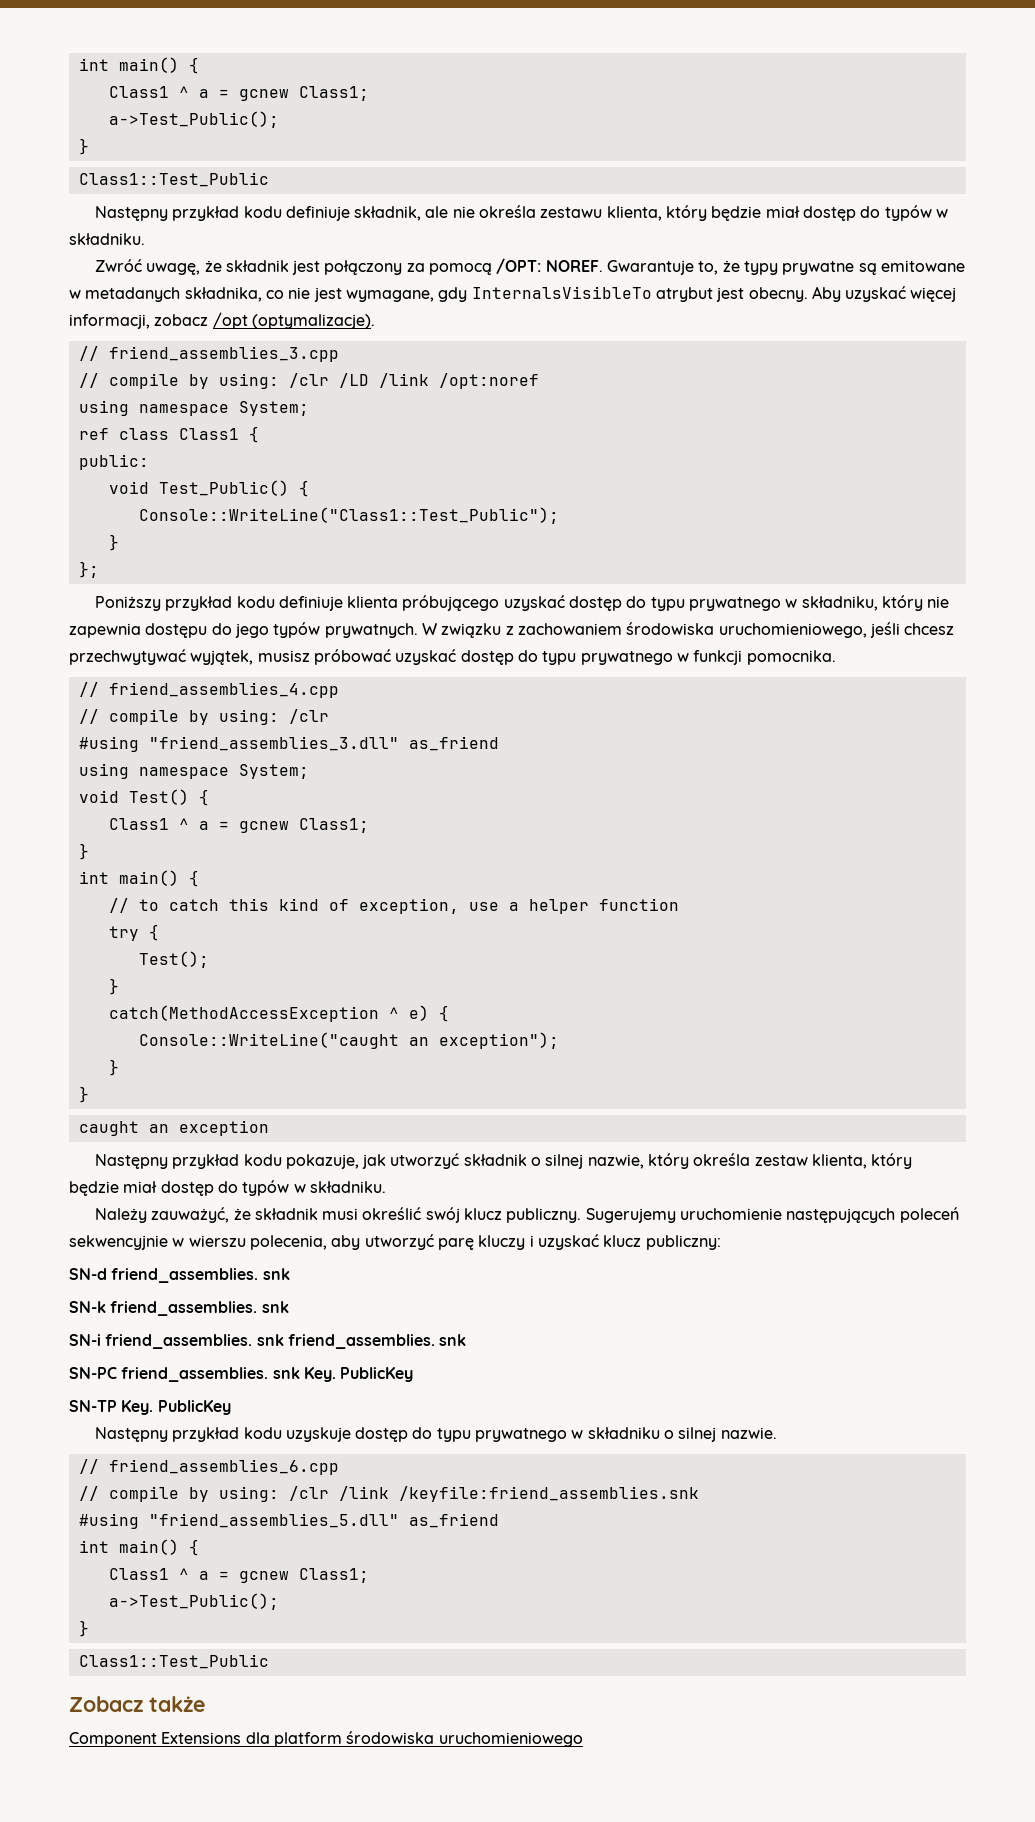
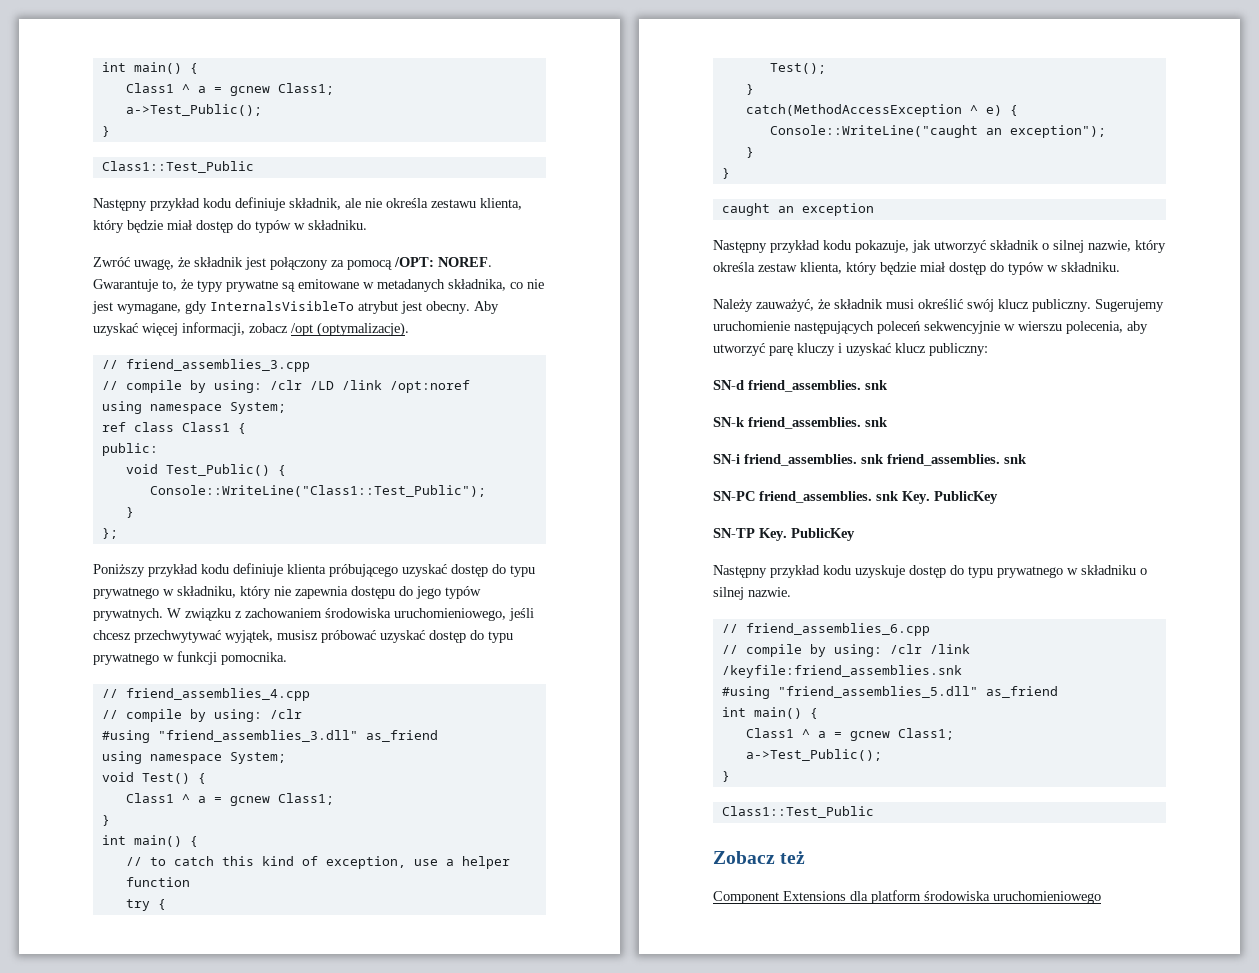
- Zobacz także
+ Zobacz też

